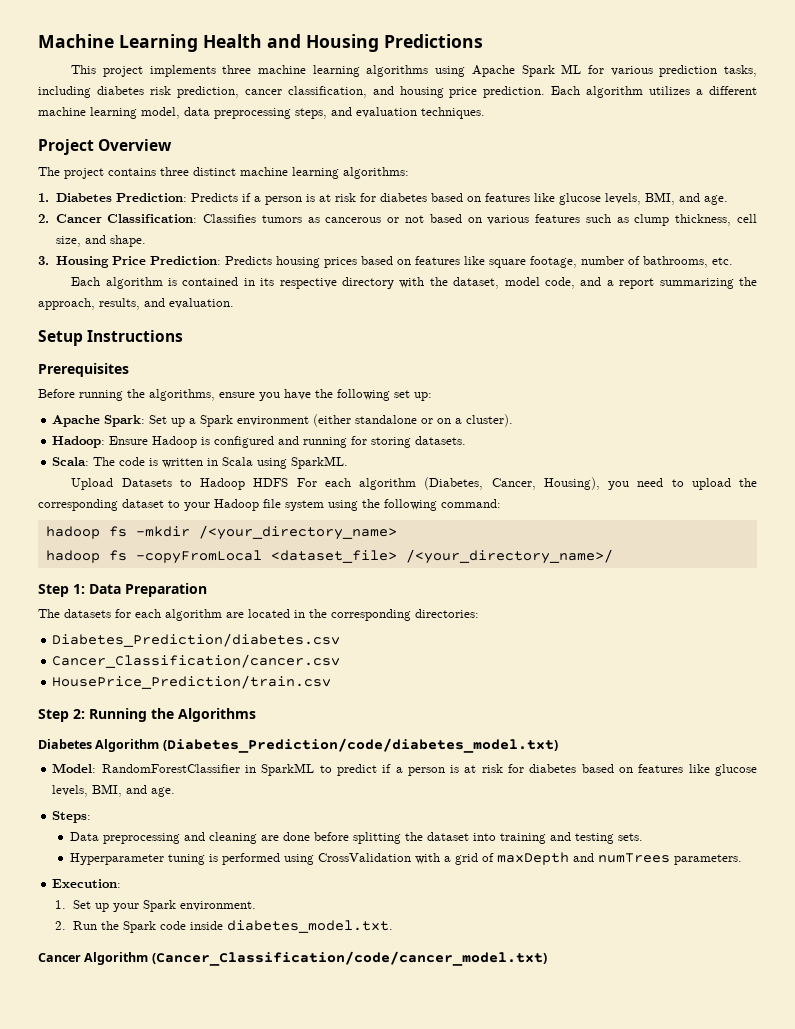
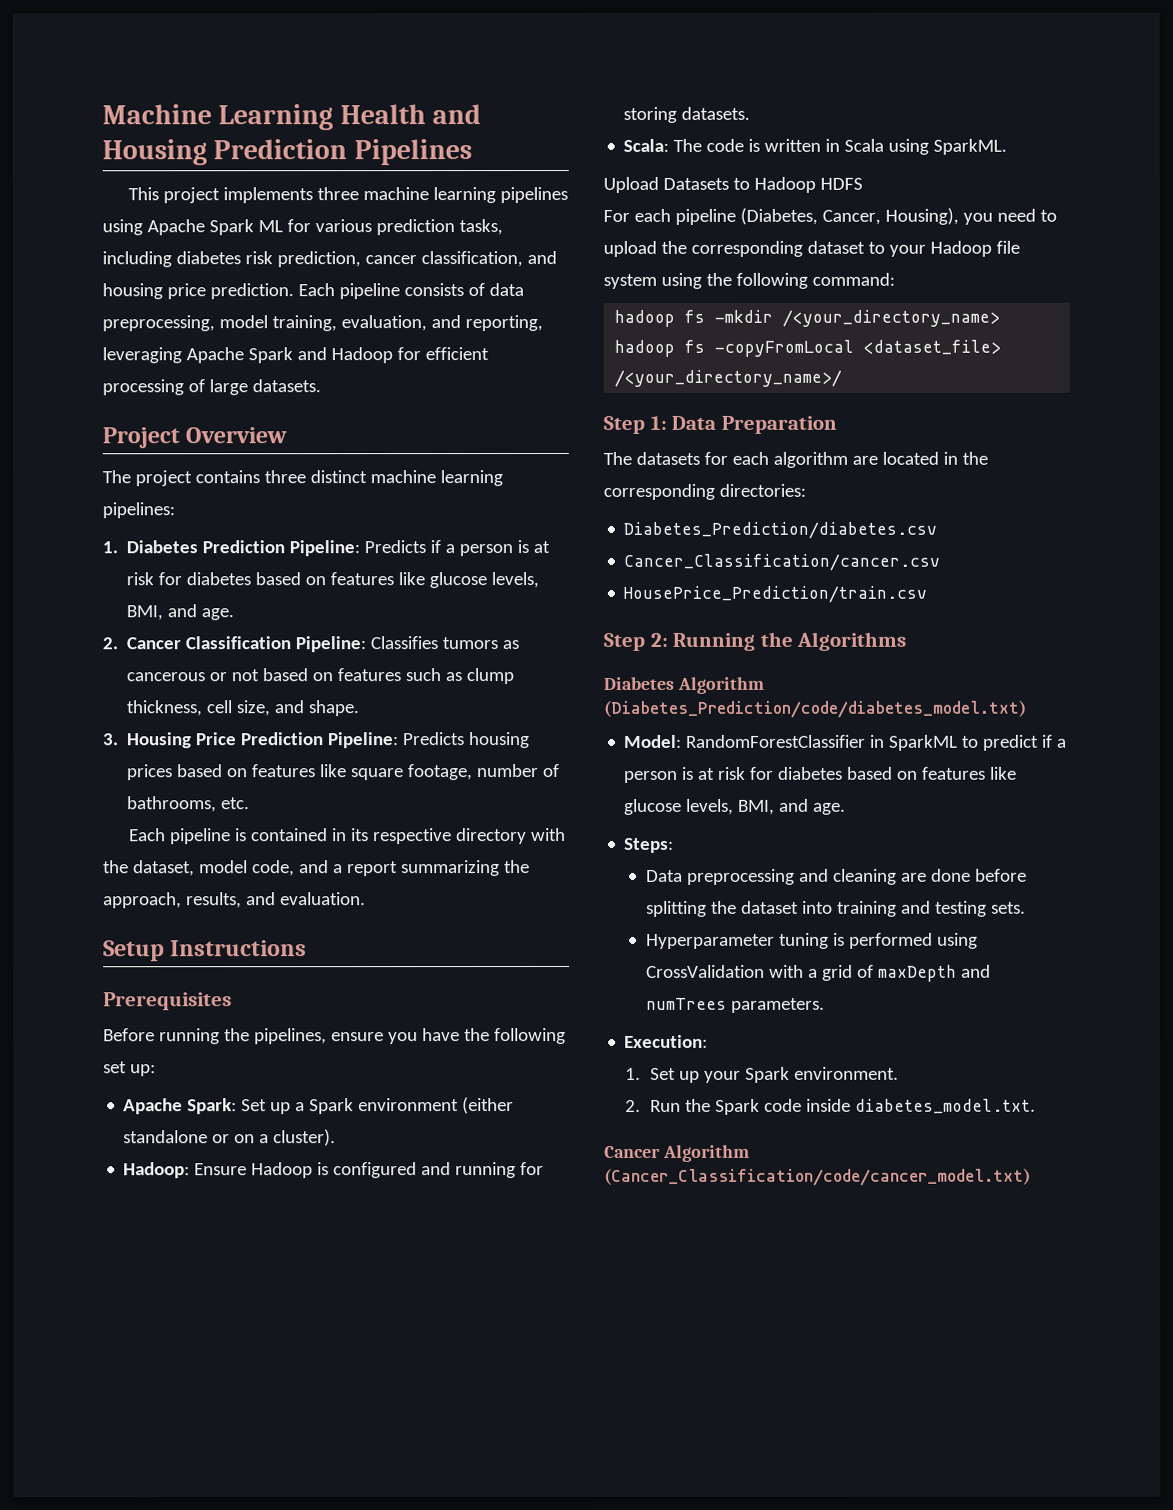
- Machine Learning Health and Housing Predictions
+ Machine Learning Health and Housing Prediction Pipelines
- This project implements three machine learning algorithms using Apache Spark ML for various prediction tasks, including diabetes risk prediction, cancer classification, and housing price prediction.
+ This project implements three machine learning pipelines using Apache Spark ML for various prediction tasks, including diabetes risk prediction, cancer classification, and housing price prediction.
- Each algorithm utilizes a different machine learning model, data preprocessing steps, and evaluation techniques.
+ Each pipeline consists of data preprocessing, model training, evaluation, and reporting, leveraging Apache Spark and Hadoop for efficient processing of large datasets.
- The project contains three distinct machine learning algorithms:
+ The project contains three distinct machine learning pipelines:
- 1. Diabetes Prediction: Predicts if a person is at risk for diabetes based on features like glucose levels, BMI, and age.
+ 1. Diabetes Prediction Pipeline: Predicts if a person is at risk for diabetes based on features like glucose levels, BMI, and age.
- 2. Cancer Classification: Classifies tumors as cancerous or not based on various features such as clump thickness, cell size, and shape.
+ 2. Cancer Classification Pipeline: Classifies tumors as cancerous or not based on features such as clump thickness, cell size, and shape.
- 3. Housing Price Prediction: Predicts housing prices based on features like square footage, number of bathrooms, etc.
+ 3. Housing Price Prediction Pipeline: Predicts housing prices based on features like square footage, number of bathrooms, etc.
- Each algorithm is contained in its respective directory with the dataset, model code, and a report summarizing the approach, results, and evaluation.
+ Each pipeline is contained in its respective directory with the dataset, model code, and a report summarizing the approach, results, and evaluation.
- Before running the algorithms, ensure you have the following set up:
+ Before running the pipelines, ensure you have the following set up:
- Upload Datasets to Hadoop HDFS For each algorithm (Diabetes, Cancer, Housing), you need to upload the corresponding dataset to your Hadoop file system using the following command:
+ Upload Datasets to Hadoop HDFS
+ For each pipeline (Diabetes, Cancer, Housing), you need to upload the corresponding dataset to your Hadoop file system using the following command:

